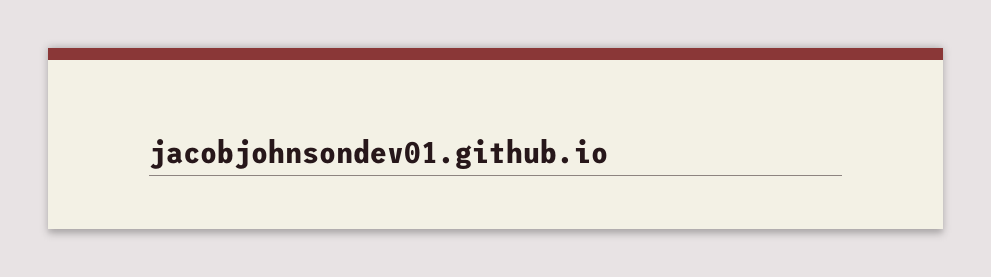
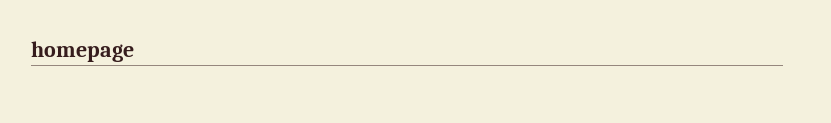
- jacobjohnsondev01.github.io
+ homepage

